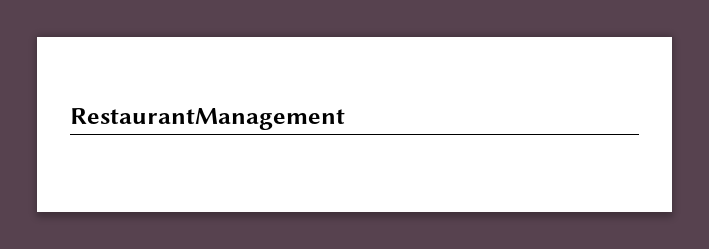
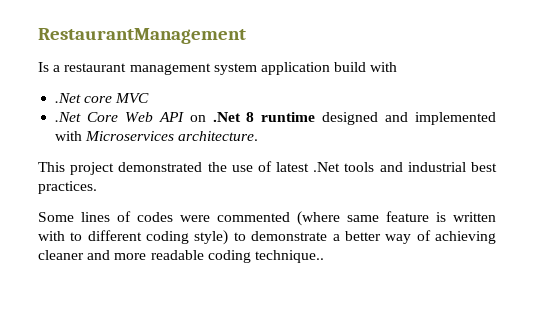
+ Is a restaurant management system application build with
+ .Net core MVC
+ .Net Core Web API on .Net 8 runtime designed and implemented with Microservices architecture.
+ This project demonstrated the use of latest .Net tools and industrial best practices.
+ Some lines of codes were commented (where same feature is written with to different coding style) to demonstrate a better way of achieving cleaner and more readable coding technique..

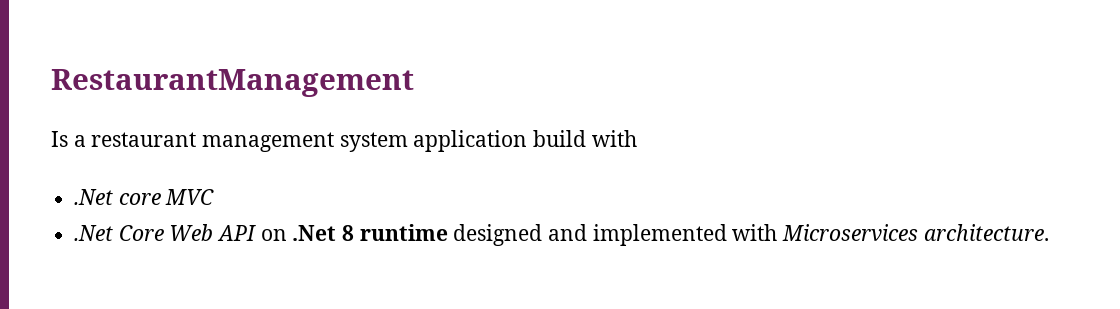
- This project demonstrated the use of latest .Net tools and industrial best practices.
- Some lines of codes were commented (where same feature is written with to different coding style) to demonstrate a better way of achieving cleaner and more readable coding technique..

